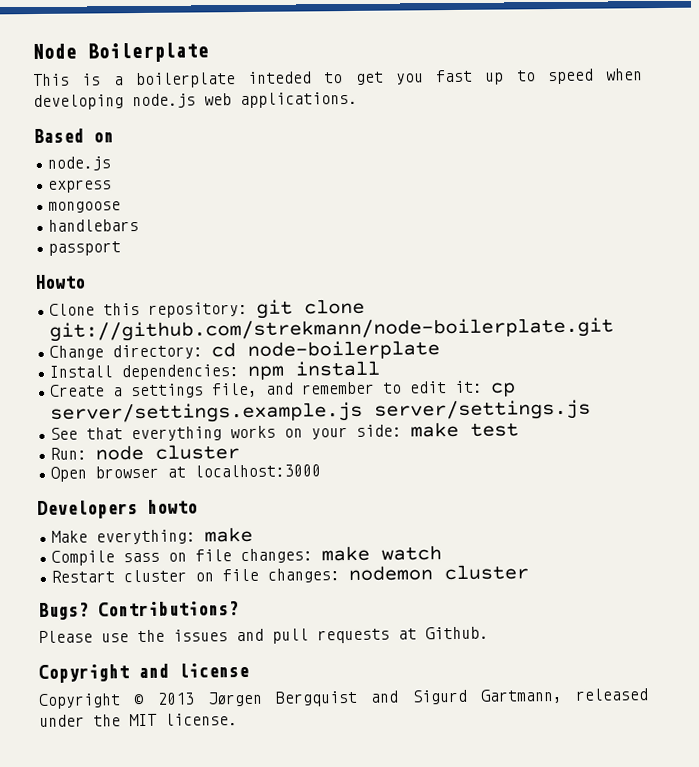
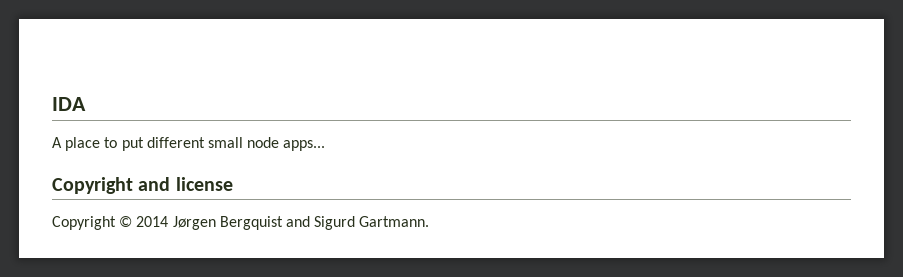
- Node Boilerplate
- This is a boilerplate inteded to get you fast up to speed when developing node.js web applications.
- Based on
- node.js
- express
- mongoose
- handlebars
- passport
- Howto
- Clone this repository: git clone git://github.com/strekmann/node-boilerplate.git
- Change directory: cd node-boilerplate
- Install dependencies: npm install
- Create a settings file, and remember to edit it: cp server/settings.example.js server/settings.js
- See that everything works on your side: make test
- Run: node cluster
- Open browser at localhost:3000
- Developers howto
- Make everything: make
- Compile sass on file changes: make watch
- Restart cluster on file changes: nodemon cluster
- Bugs? Contributions?
- Please use the issues and pull requests at Github.
+ IDA
+ A place to put different small node apps...
- Copyright © 2013 Jørgen Bergquist and Sigurd Gartmann, released under the MIT license.
+ Copyright © 2014 Jørgen Bergquist and Sigurd Gartmann.

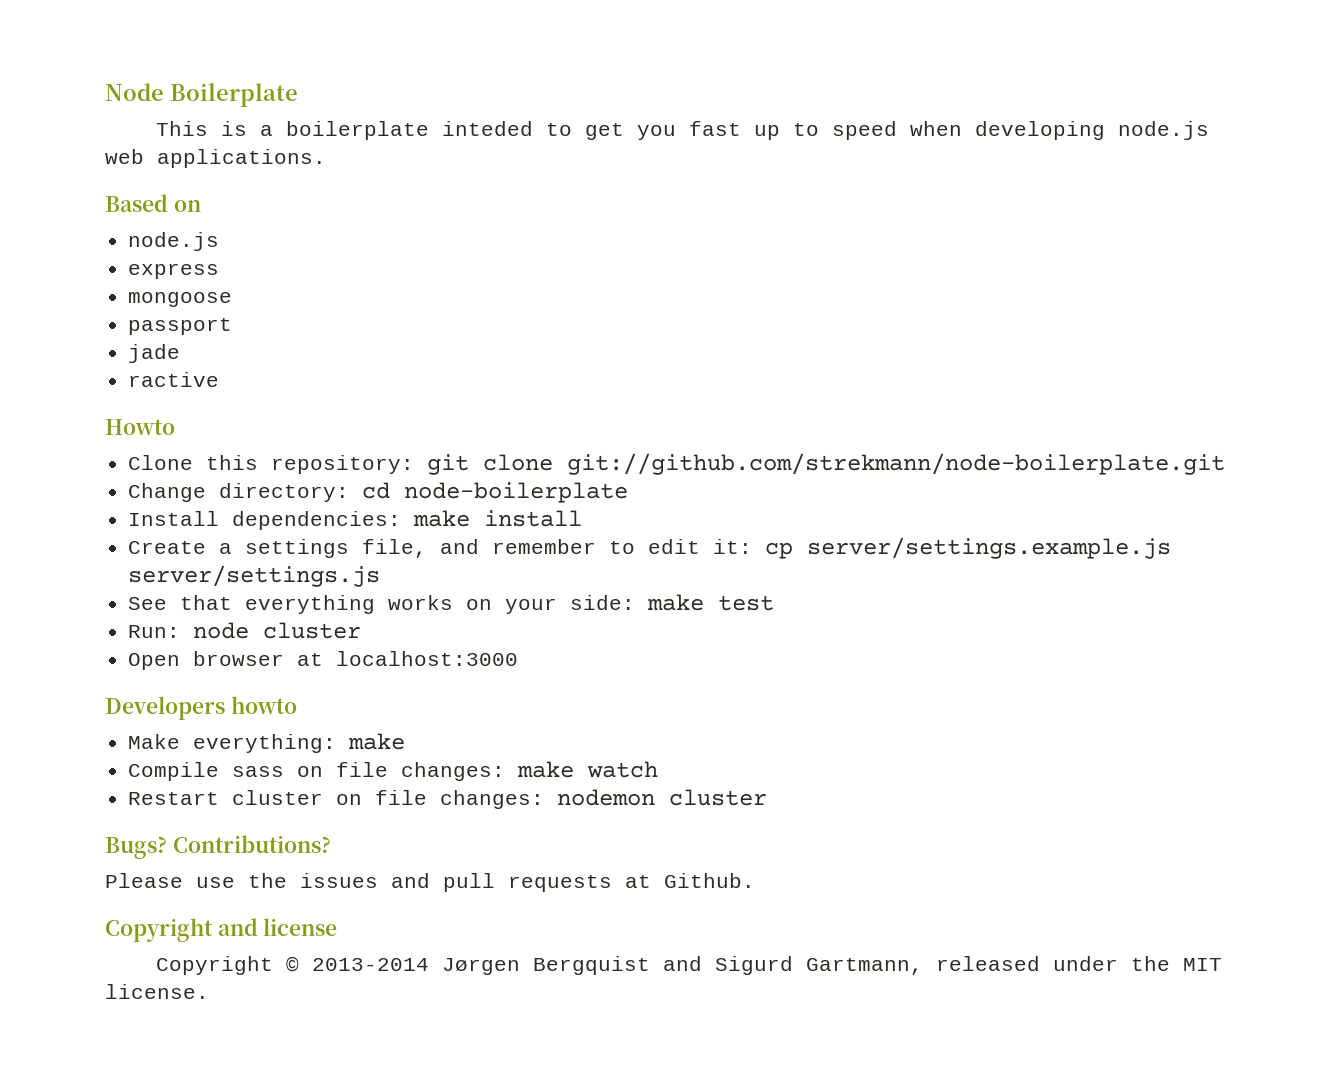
- IDA
- A place to put different small node apps...
+ Node Boilerplate
+ This is a boilerplate inteded to get you fast up to speed when developing node.js web applications.
+ Based on
+ node.js
+ express
+ mongoose
+ passport
+ jade
+ ractive
+ Howto
+ Clone this repository: git clone git://github.com/strekmann/node-boilerplate.git
+ Change directory: cd node-boilerplate
+ Install dependencies: make install
+ Create a settings file, and remember to edit it: cp server/settings.example.js server/settings.js
+ See that everything works on your side: make test
+ Run: node cluster
+ Open browser at localhost:3000
+ Developers howto
+ Make everything: make
+ Compile sass on file changes: make watch
+ Restart cluster on file changes: nodemon cluster
+ Bugs? Contributions?
+ Please use the issues and pull requests at Github.
- Copyright © 2014 Jørgen Bergquist and Sigurd Gartmann.
+ Copyright © 2013-2014 Jørgen Bergquist and Sigurd Gartmann, released under the MIT license.

